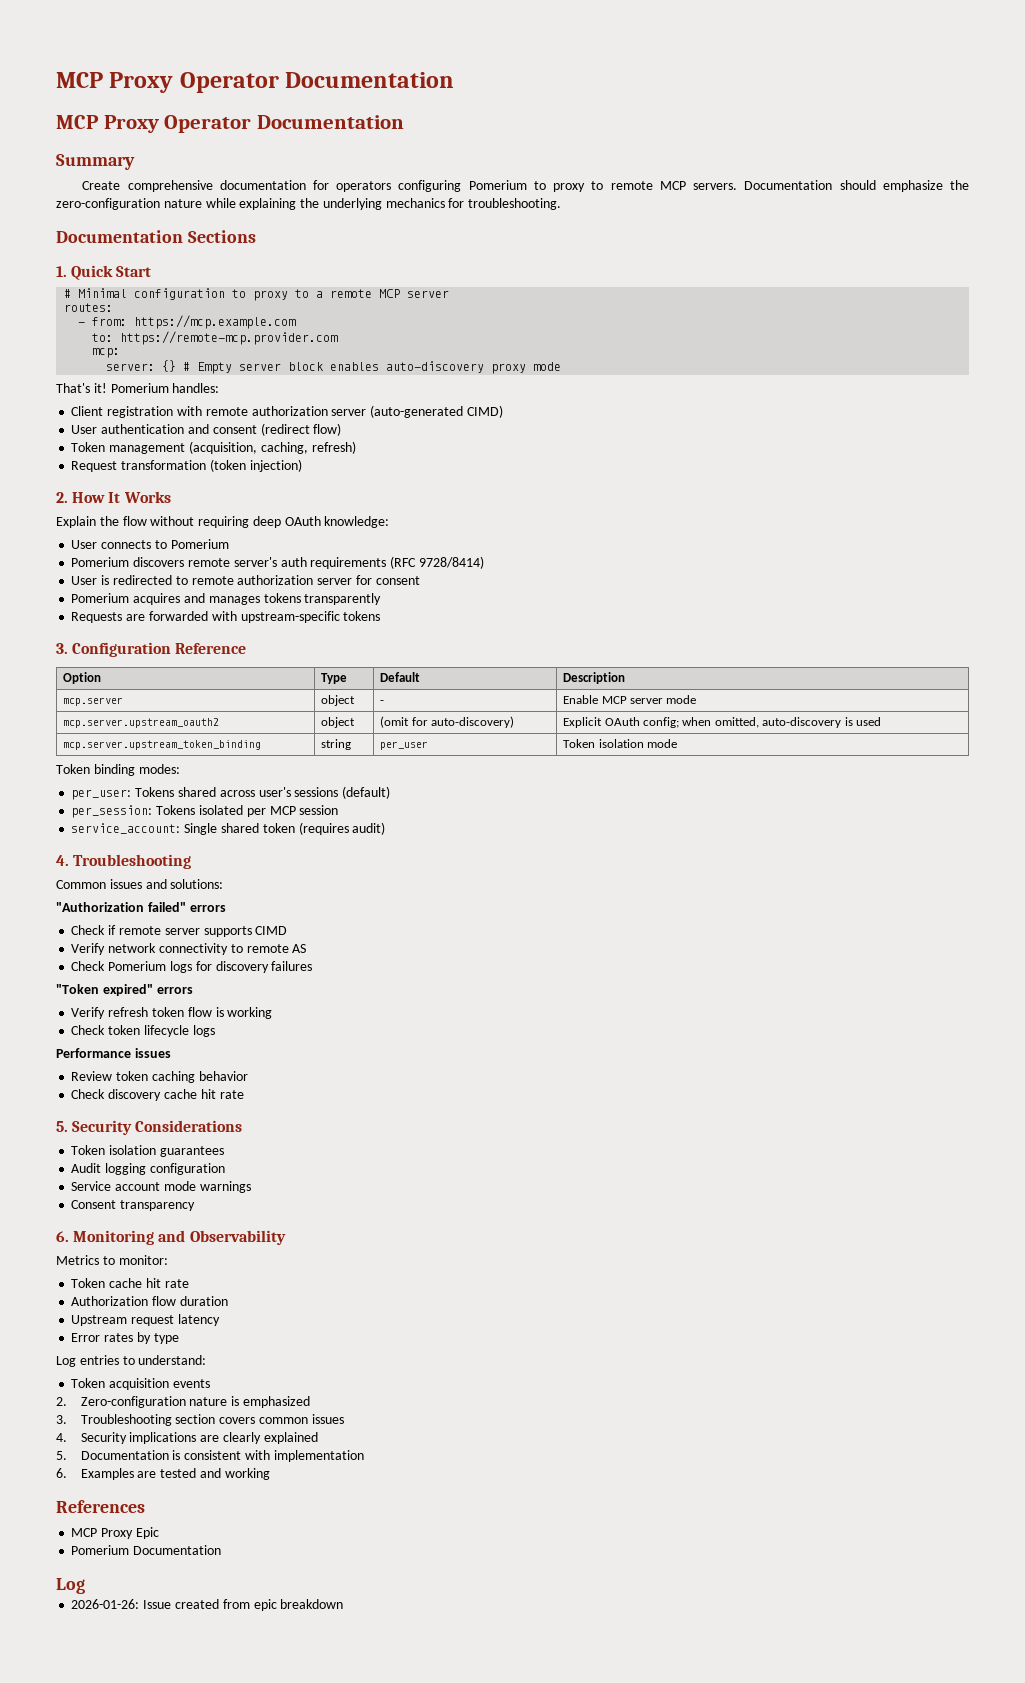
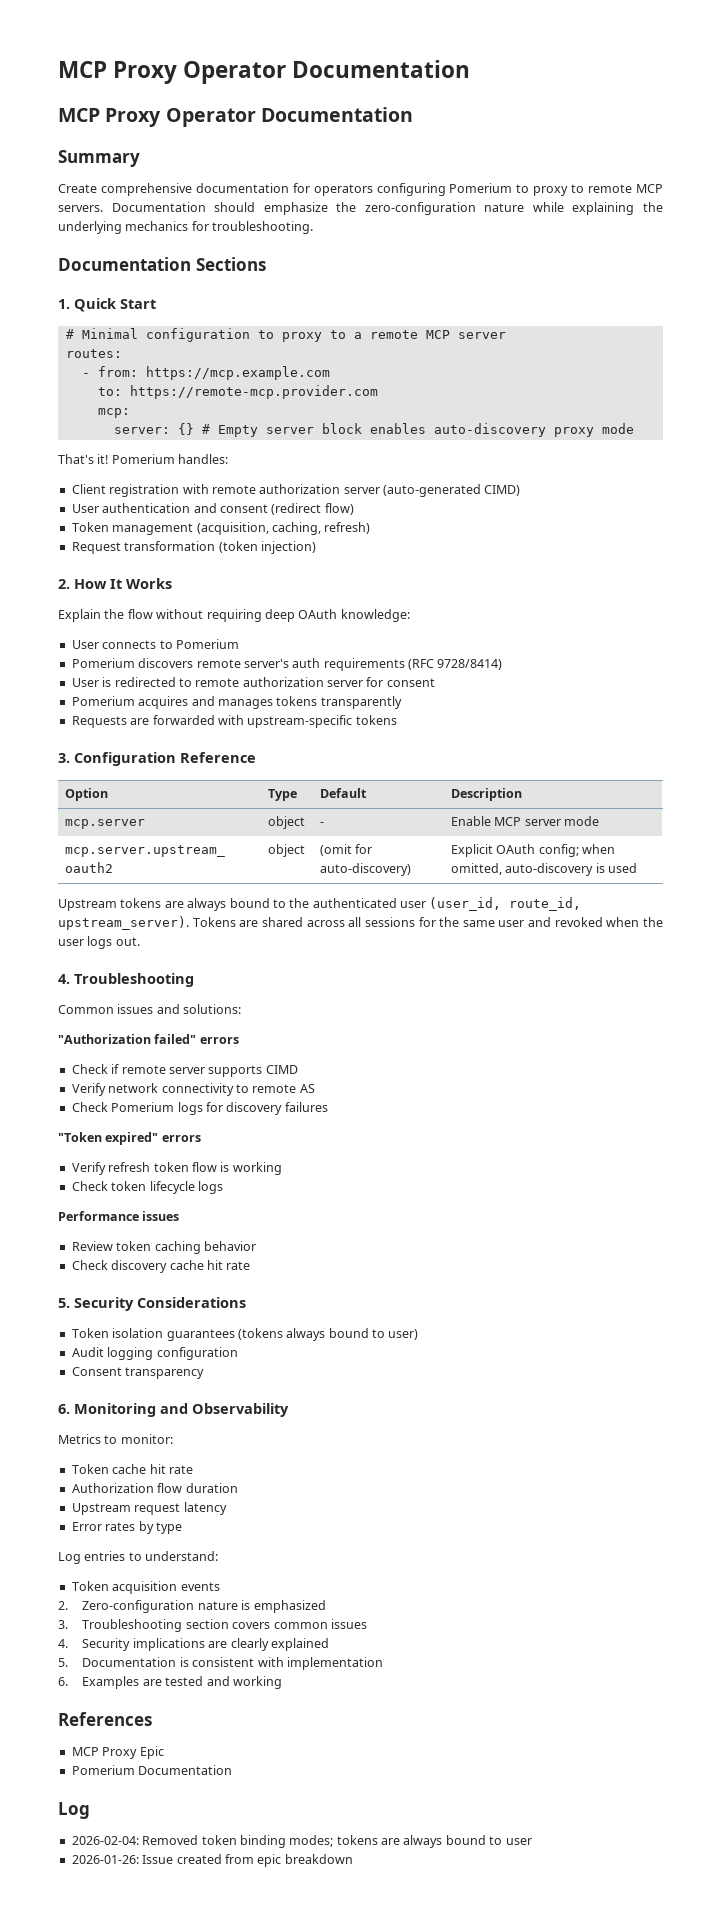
- mcp.server.upstream_token_binding | string | per_user | Token isolation mode
- Token binding modes:
- per_user: Tokens shared across user's sessions (default)
- per_session: Tokens isolated per MCP session
- service_account: Single shared token (requires audit)
+ Upstream tokens are always bound to the authenticated user (user_id, route_id, upstream_server). Tokens are shared across all sessions for the same user and revoked when the user logs out.
- Token isolation guarantees
+ Token isolation guarantees (tokens always bound to user)
- Service account mode warnings
+ 2026-02-04: Removed token binding modes; tokens are always bound to user

